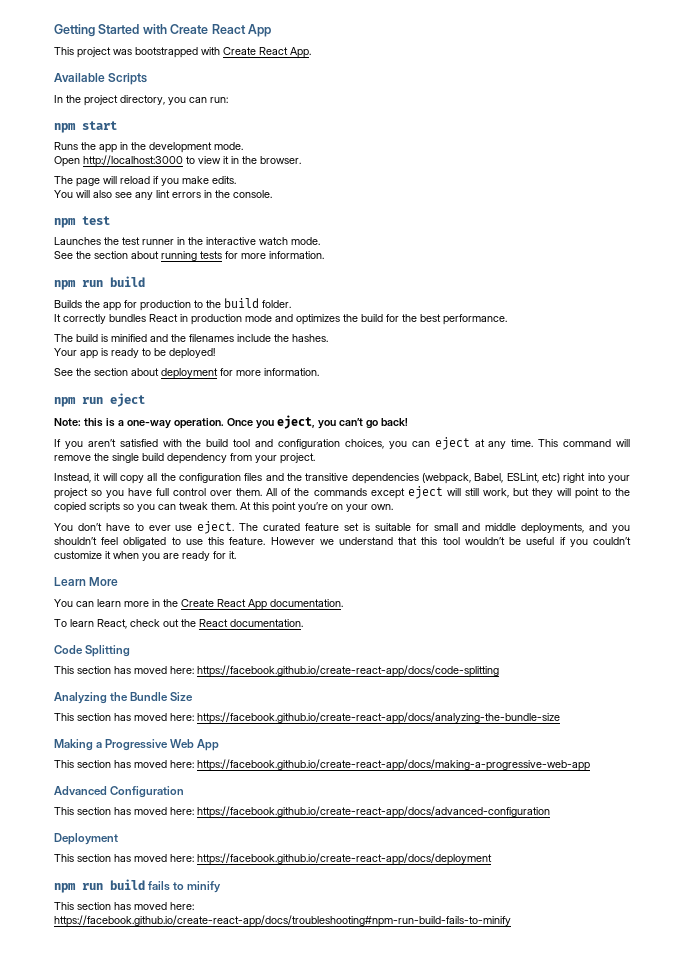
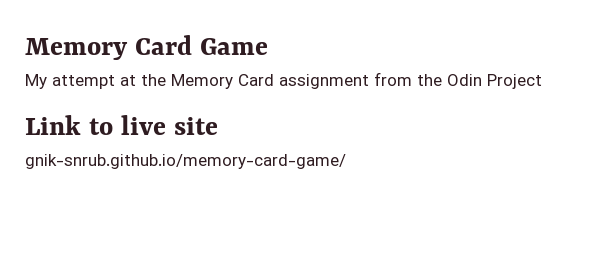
- Getting Started with Create React App
- This project was bootstrapped with Create React App.
- Available Scripts
- In the project directory, you can run:
- npm start
- Runs the app in the development mode.
- Open http://localhost:3000 to view it in the browser.
- The page will reload if you make edits.
- You will also see any lint errors in the console.
- npm test
- Launches the test runner in the interactive watch mode.
- See the section about running tests for more information.
- npm run build
- Builds the app for production to the build folder.
- It correctly bundles React in production mode and optimizes the build for the best performance.
- The build is minified and the filenames include the hashes.
- Your app is ready to be deployed!
- See the section about deployment for more information.
- npm run eject
- Note: this is a one-way operation. Once you eject, you can’t go back!
- If you aren’t satisfied with the build tool and configuration choices, you can eject at any time. This command will remove the single build dependency from your project.
- Instead, it will copy all the configuration files and the transitive dependencies (webpack, Babel, ESLint, etc) right into your project so you have full control over them. All of the commands except eject will still work, but they will point to the copied scripts so you can tweak them. At this point you’re on your own.
- You don’t have to ever use eject. The curated feature set is suitable for small and middle deployments, and you shouldn’t feel obligated to use this feature. However we understand that this tool wouldn’t be useful if you couldn’t customize it when you are ready for it.
- Learn More
- You can learn more in the Create React App documentation.
- To learn React, check out the React documentation.
- Code Splitting
- This section has moved here: https://facebook.github.io/create-react-app/docs/code-splitting
- Analyzing the Bundle Size
- This section has moved here: https://facebook.github.io/create-react-app/docs/analyzing-the-bundle-size
- Making a Progressive Web App
- This section has moved here: https://facebook.github.io/create-react-app/docs/making-a-progressive-web-app
- Advanced Configuration
- This section has moved here: https://facebook.github.io/create-react-app/docs/advanced-configuration
- Deployment
- This section has moved here: https://facebook.github.io/create-react-app/docs/deployment
- npm run build fails to minify
- This section has moved here: https://facebook.github.io/create-react-app/docs/troubleshooting#npm-run-build-fails-to-minify
+ Memory Card Game
+ My attempt at the Memory Card assignment from the Odin Project
+ Link to live site
+ gnik-snrub.github.io/memory-card-game/

